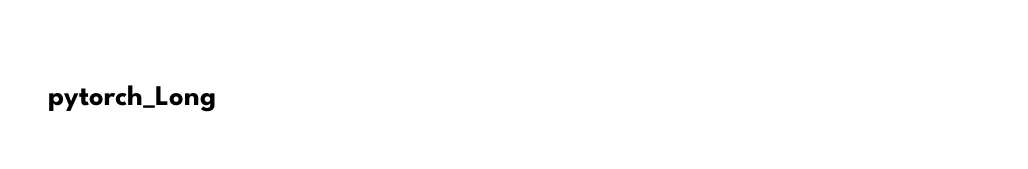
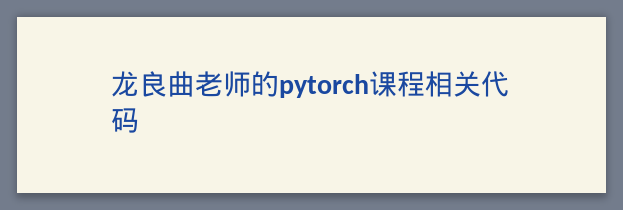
- pytorch_Long
+ 龙良曲老师的pytorch课程相关代码

